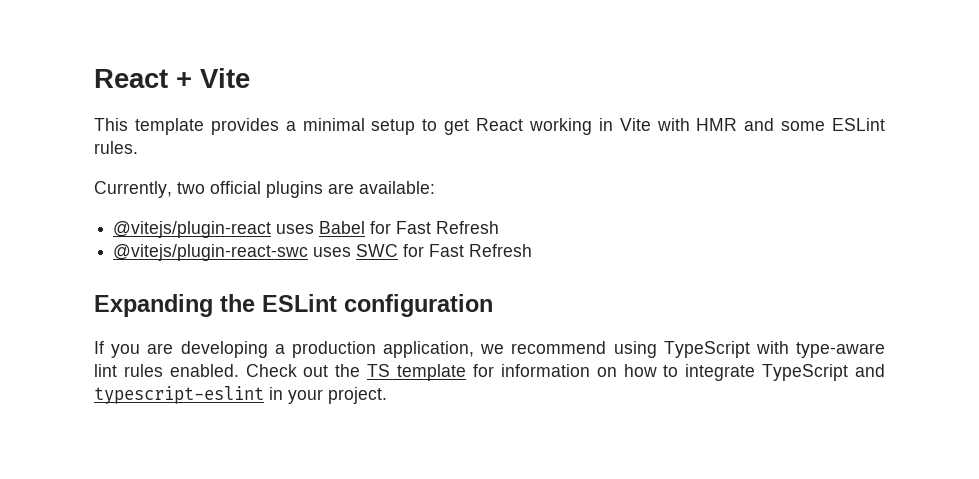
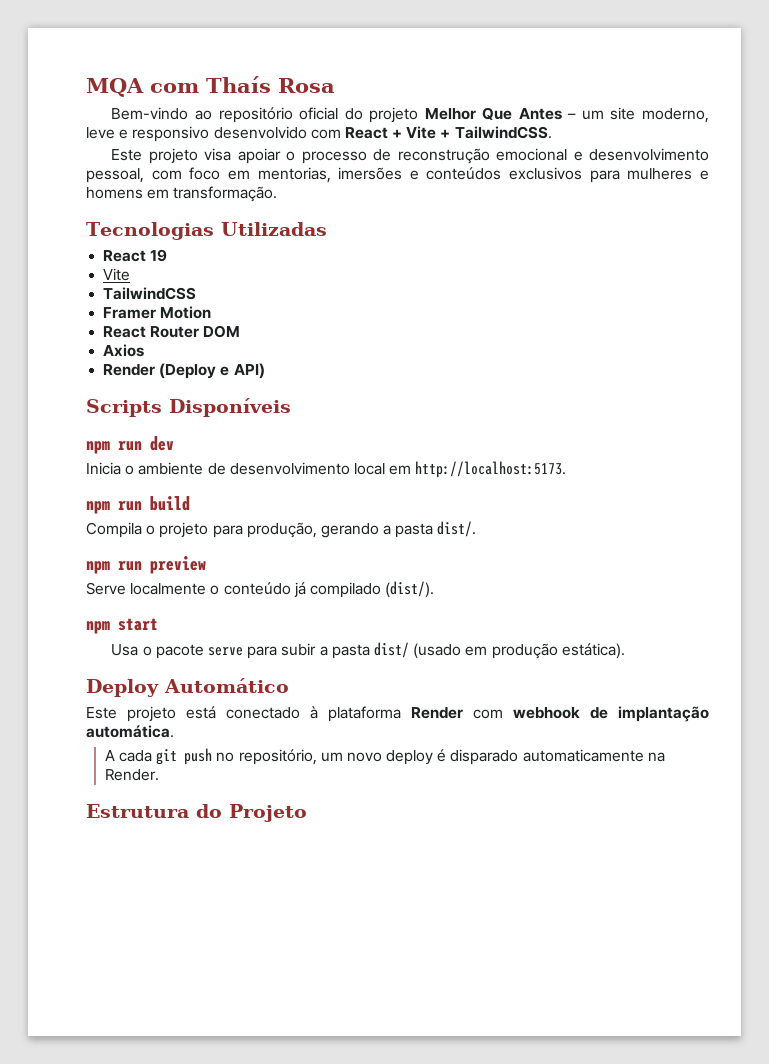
- React + Vite
- This template provides a minimal setup to get React working in Vite with HMR and some ESLint rules.
- Currently, two official plugins are available:
- @vitejs/plugin-react uses Babel for Fast Refresh
- @vitejs/plugin-react-swc uses SWC for Fast Refresh
- Expanding the ESLint configuration
- If you are developing a production application, we recommend using TypeScript with type-aware lint rules enabled. Check out the TS template for information on how to integrate TypeScript and typescript-eslint in your project.
+ MQA com Thaís Rosa
+ Bem-vindo ao repositório oficial do projeto Melhor Que Antes – um site moderno, leve e responsivo desenvolvido com React + Vite + TailwindCSS.
+ Este projeto visa apoiar o processo de reconstrução emocional e desenvolvimento pessoal, com foco em mentorias, imersões e conteúdos exclusivos para mulheres e homens em transformação.
+ Tecnologias Utilizadas
+ React 19
+ Vite
+ TailwindCSS
+ Framer Motion
+ React Router DOM
+ Axios
+ Render (Deploy e API)
+ Scripts Disponíveis
+ npm run dev
+ Inicia o ambiente de desenvolvimento local em http://localhost:5173.
+ npm run build
+ Compila o projeto para produção, gerando a pasta dist/.
+ npm run preview
+ Serve localmente o conteúdo já compilado (dist/).
+ npm start
+ Usa o pacote serve para subir a pasta dist/ (usado em produção estática).
+ Deploy Automático
+ Este projeto está conectado à plataforma Render com webhook de implantação automática.
+ A cada git push no repositório, um novo deploy é disparado automaticamente na Render.
+ Estrutura do Projeto

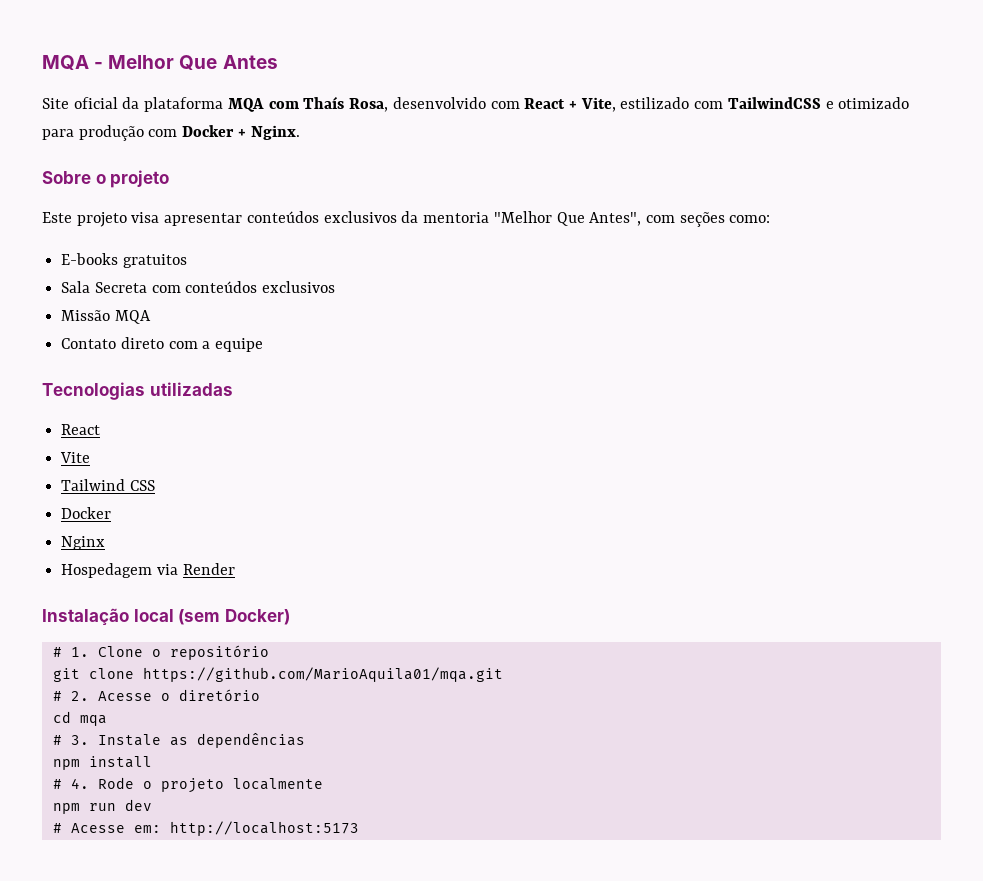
- MQA com Thaís Rosa
- Bem-vindo ao repositório oficial do projeto Melhor Que Antes – um site moderno, leve e responsivo desenvolvido com React + Vite + TailwindCSS.
- Este projeto visa apoiar o processo de reconstrução emocional e desenvolvimento pessoal, com foco em mentorias, imersões e conteúdos exclusivos para mulheres e homens em transformação.
+ MQA - Melhor Que Antes
+ Site oficial da plataforma MQA com Thaís Rosa, desenvolvido com React + Vite, estilizado com TailwindCSS e otimizado para produção com Docker + Nginx.
+ Sobre o projeto
+ Este projeto visa apresentar conteúdos exclusivos da mentoria "Melhor Que Antes", com seções como:
+ E-books gratuitos
+ Sala Secreta com conteúdos exclusivos
+ Missão MQA
+ Contato direto com a equipe
- Tecnologias Utilizadas
- React 19
+ Tecnologias utilizadas
+ React
- TailwindCSS
- Framer Motion
- React Router DOM
- Axios
- Render (Deploy e API)
- Scripts Disponíveis
+ Tailwind CSS
+ Docker
+ Nginx
+ Hospedagem via Render
+ Instalação local (sem Docker)
+ # 1. Clone o repositório
+ git clone https://github.com/MarioAquila01/mqa.git
+ # 2. Acesse o diretório
+ cd mqa
+ # 3. Instale as dependências
+ npm install
+ # 4. Rode o projeto localmente
  npm run dev
- Inicia o ambiente de desenvolvimento local em http://localhost:5173.
- npm run build
- Compila o projeto para produção, gerando a pasta dist/.
- npm run preview
- Serve localmente o conteúdo já compilado (dist/).
- npm start
- Usa o pacote serve para subir a pasta dist/ (usado em produção estática).
- Deploy Automático
- Este projeto está conectado à plataforma Render com webhook de implantação automática.
- A cada git push no repositório, um novo deploy é disparado automaticamente na Render.
- Estrutura do Projeto
+ # Acesse em: http://localhost:5173

